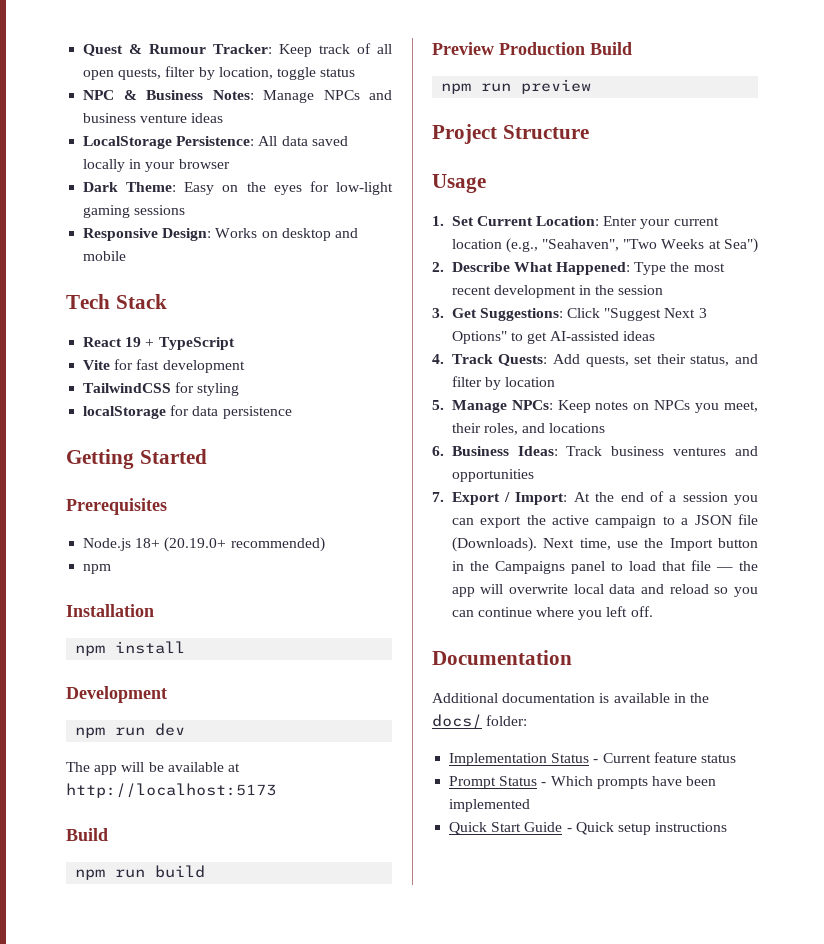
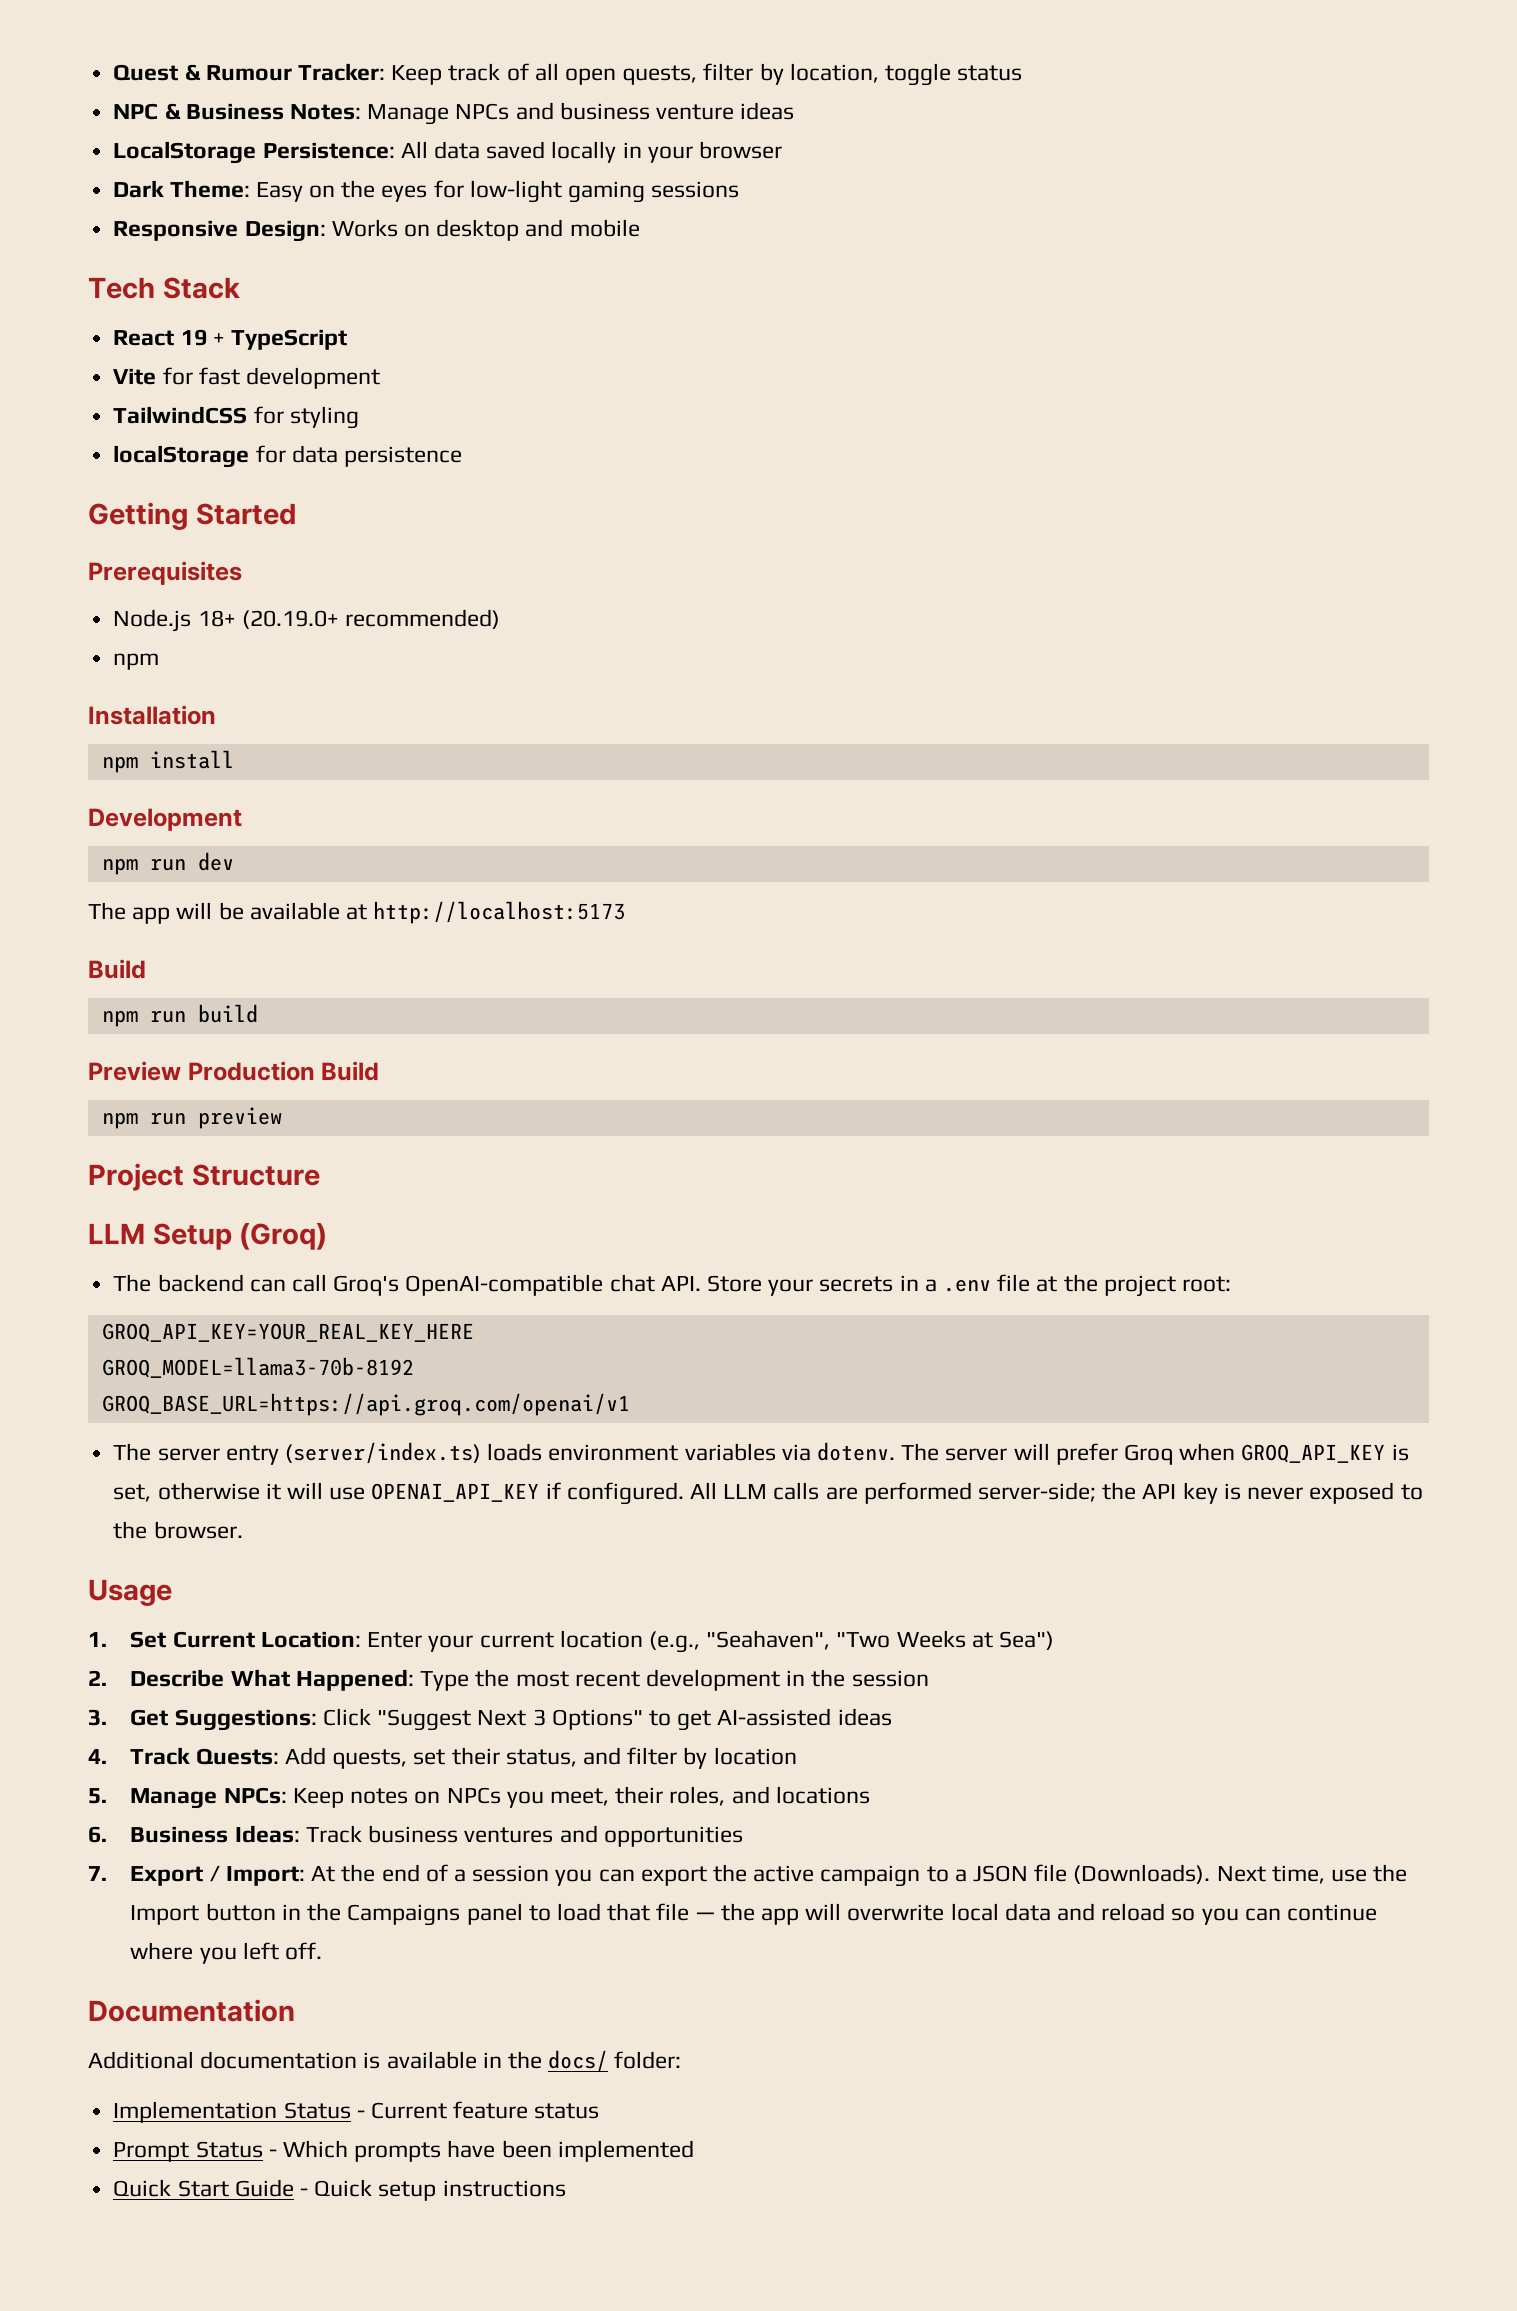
+ LLM Setup (Groq)
+ The backend can call Groq's OpenAI-compatible chat API. Store your secrets in a .env file at the project root:
+ GROQ_API_KEY=YOUR_REAL_KEY_HERE
+ GROQ_MODEL=llama3-70b-8192
+ GROQ_BASE_URL=https://api.groq.com/openai/v1
+ The server entry (server/index.ts) loads environment variables via dotenv. The server will prefer Groq when GROQ_API_KEY is set, otherwise it will use OPENAI_API_KEY if configured. All LLM calls are performed server-side; the API key is never exposed to the browser.

